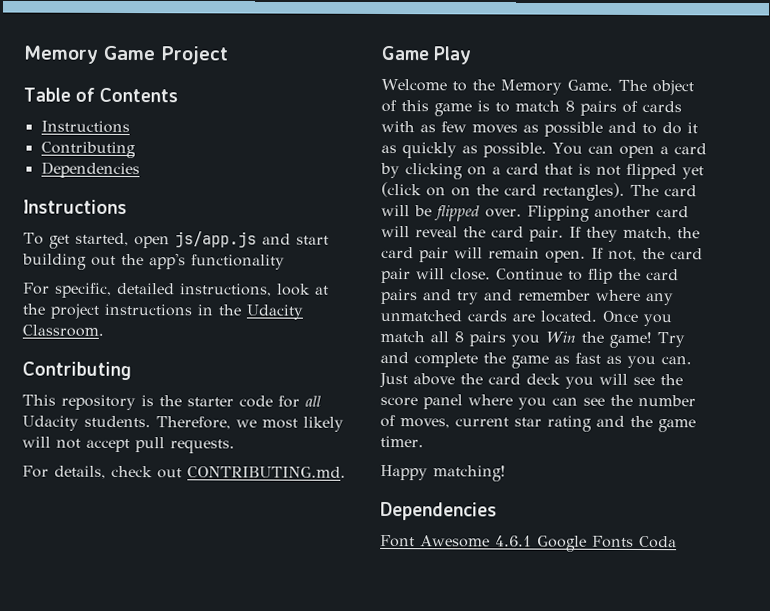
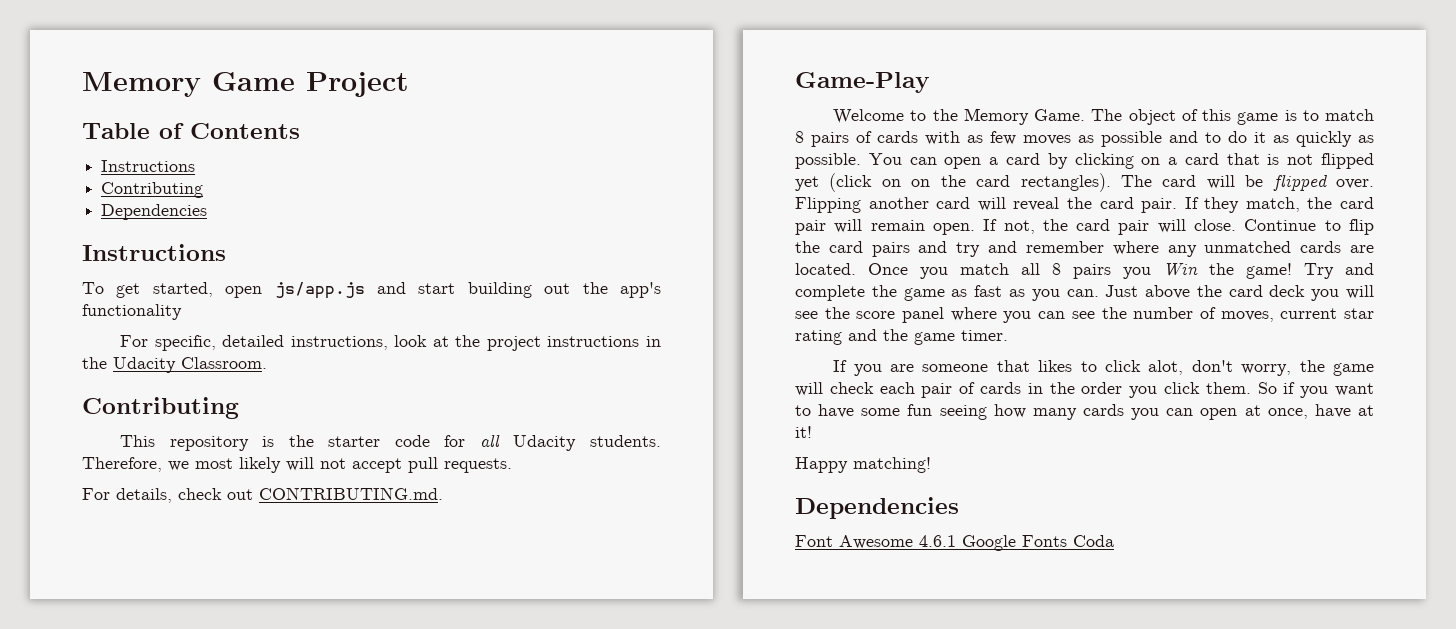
- Game Play
+ Game-Play
+ If you are someone that likes to click alot, don't worry, the game will check each pair of cards in the order you click them. So if you want to have some fun seeing how many cards you can open at once, have at it!

